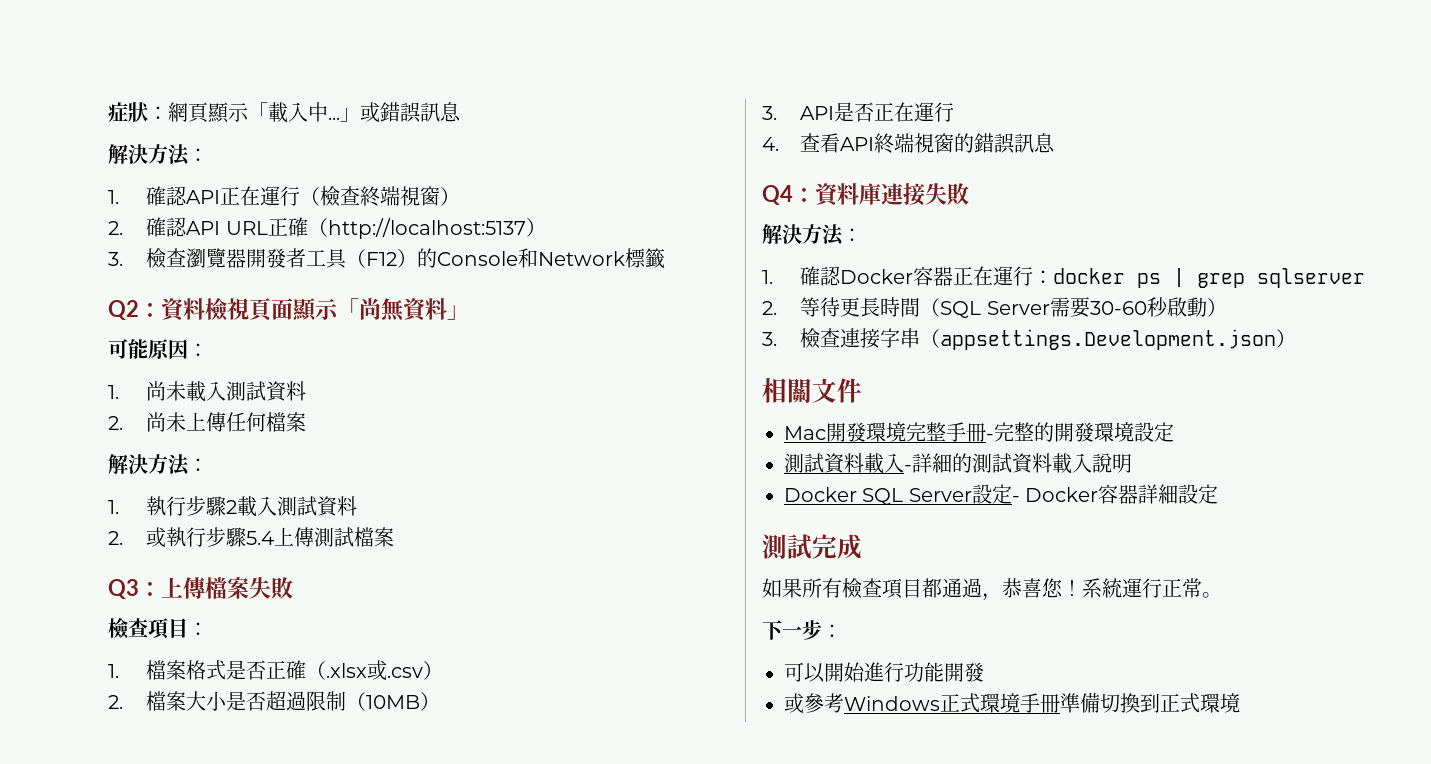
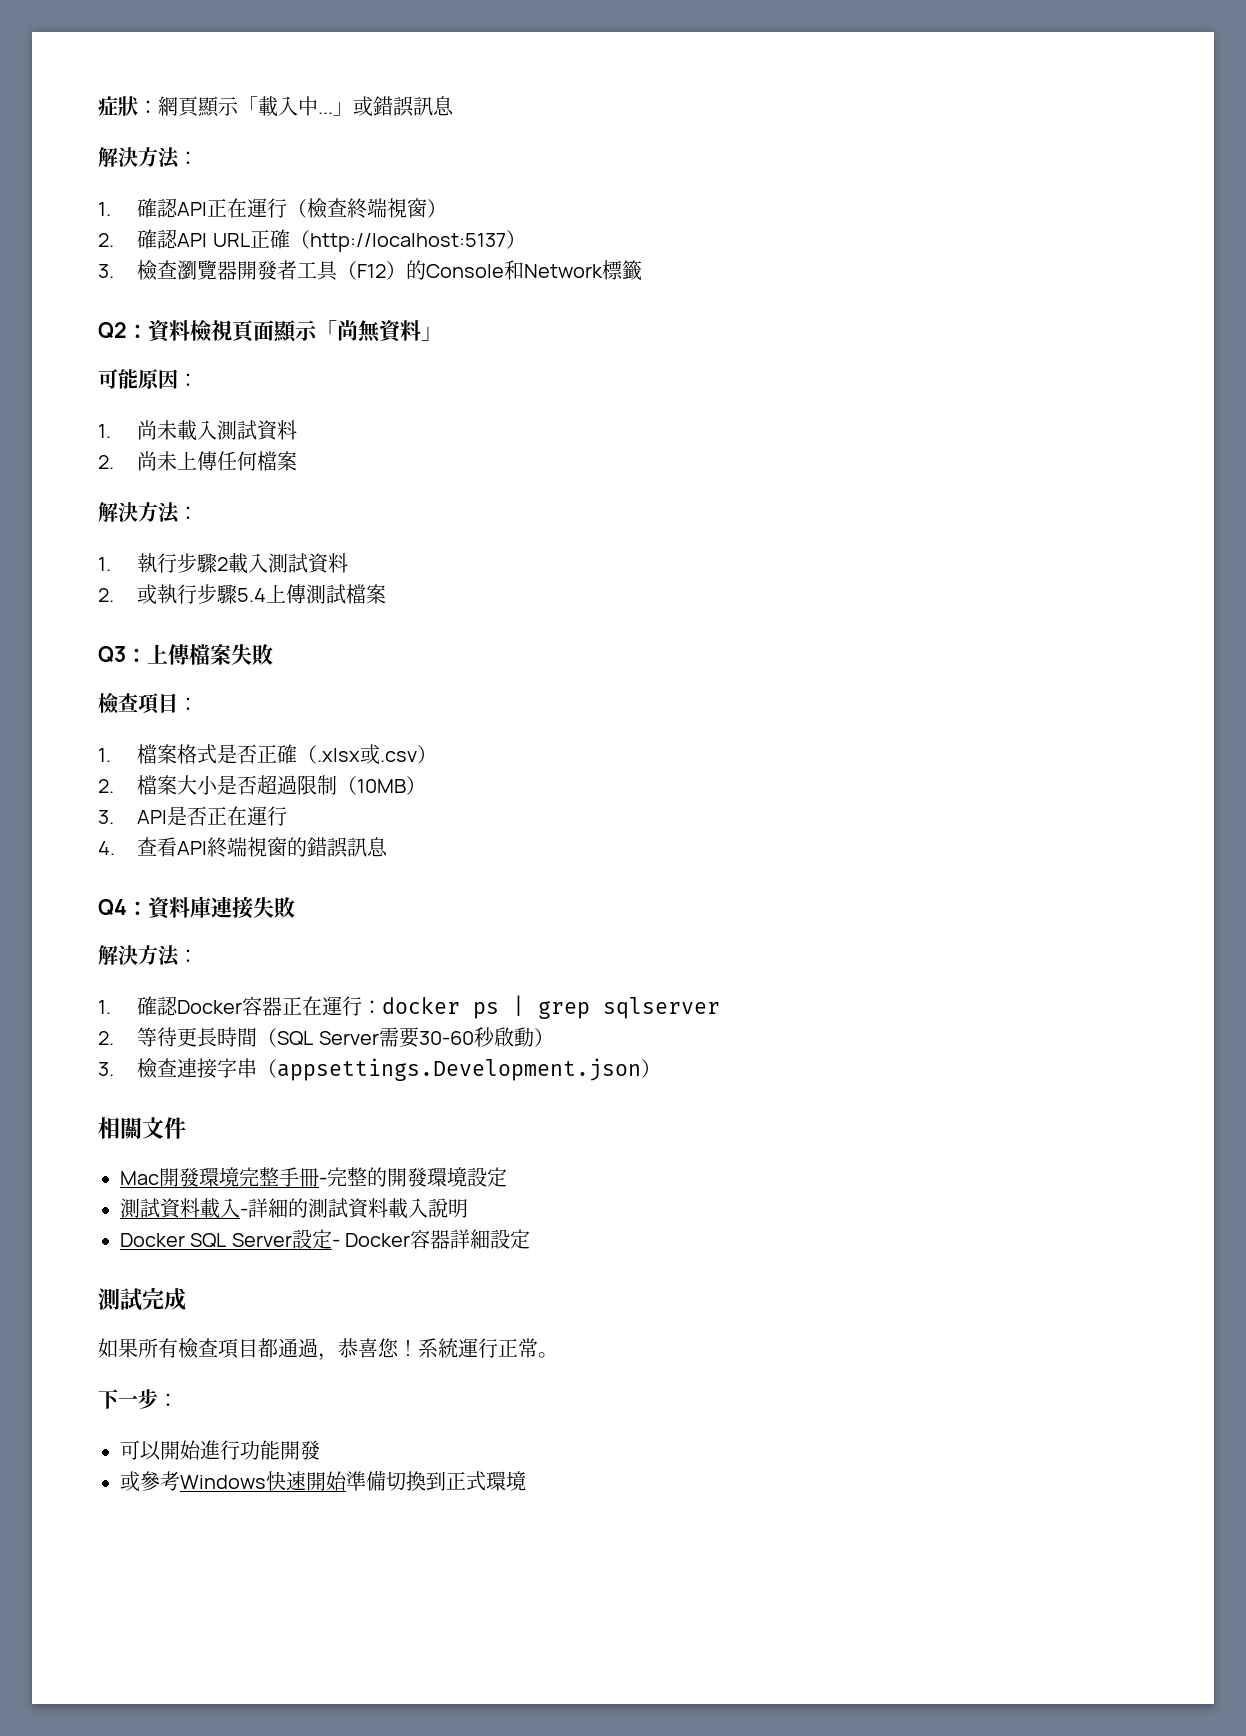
- 或參考Windows正式環境手冊準備切換到正式環境
+ 或參考Windows快速開始準備切換到正式環境

